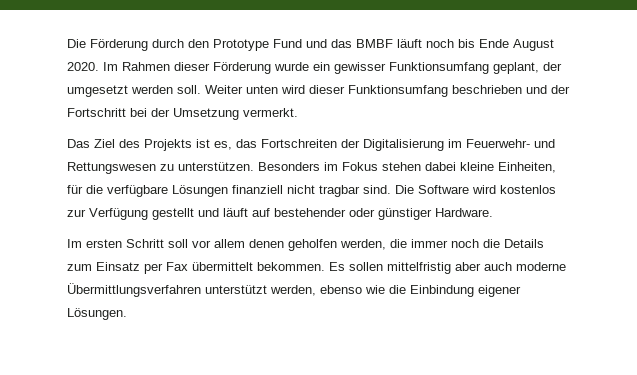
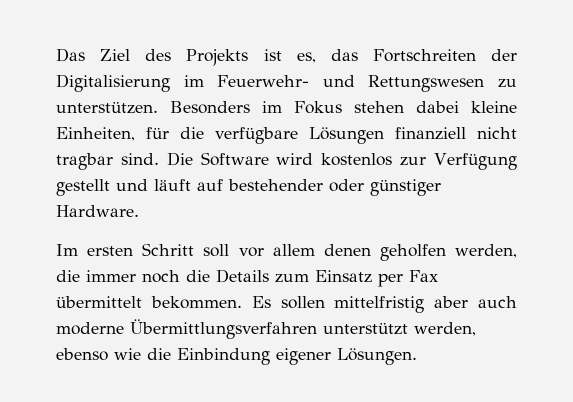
- Die Förderung durch den Prototype Fund und das BMBF läuft noch bis Ende August 2020. Im Rahmen dieser Förderung wurde ein gewisser Funktionsumfang geplant, der umgesetzt werden soll. Weiter unten wird dieser Funktionsumfang beschrieben und der Fortschritt bei der Umsetzung vermerkt.

